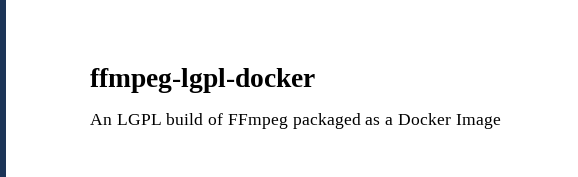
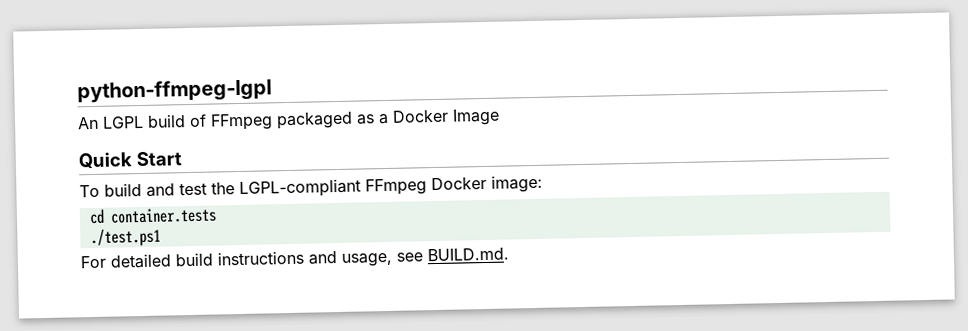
- ffmpeg-lgpl-docker
+ python-ffmpeg-lgpl
+ Quick Start
+ To build and test the LGPL-compliant FFmpeg Docker image:
+ cd container.tests
+ ./test.ps1
+ For detailed build instructions and usage, see BUILD.md.

